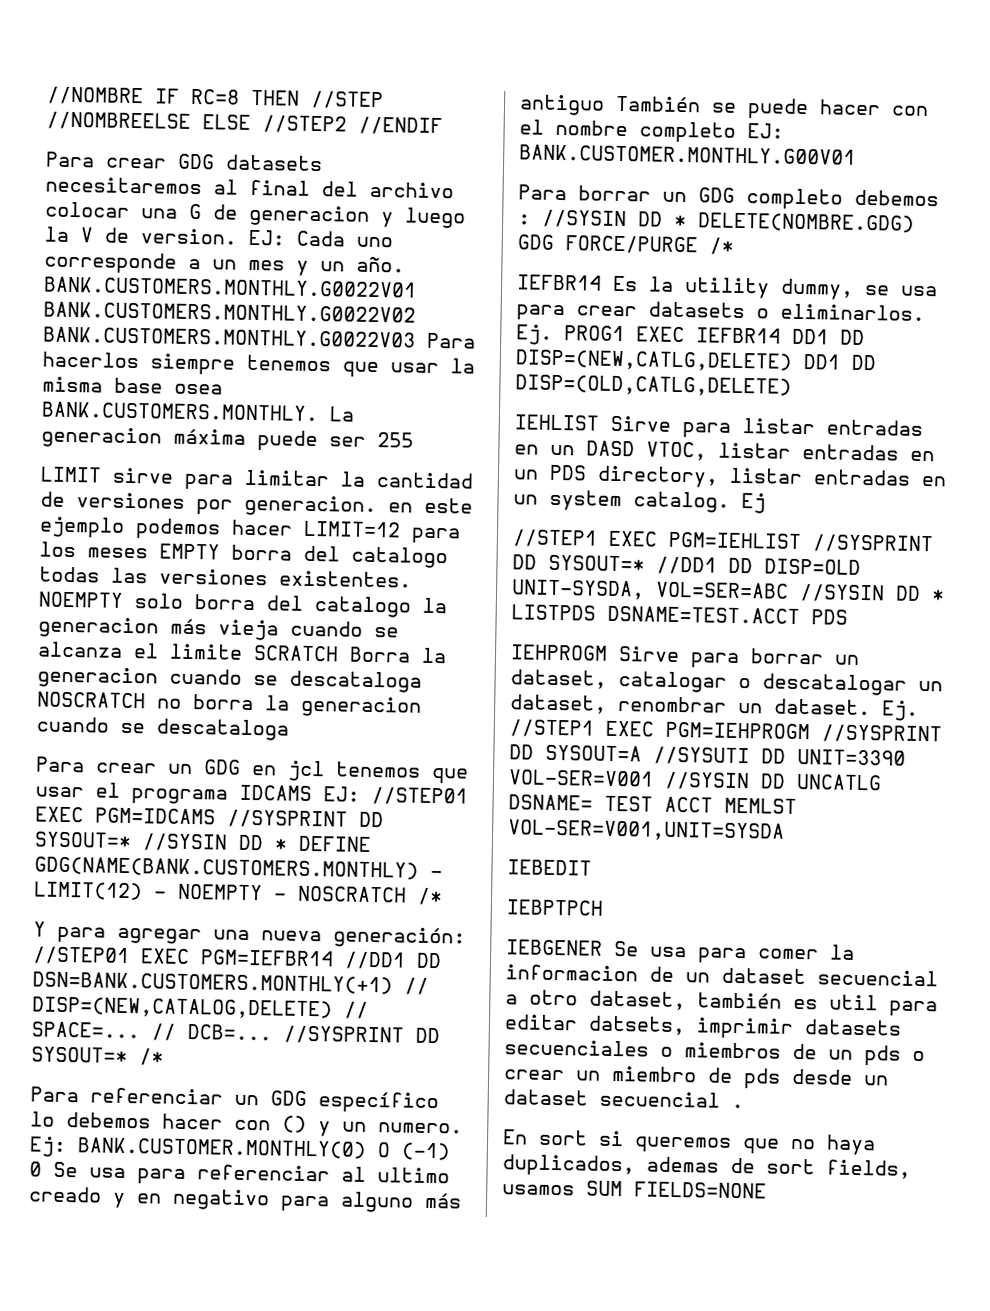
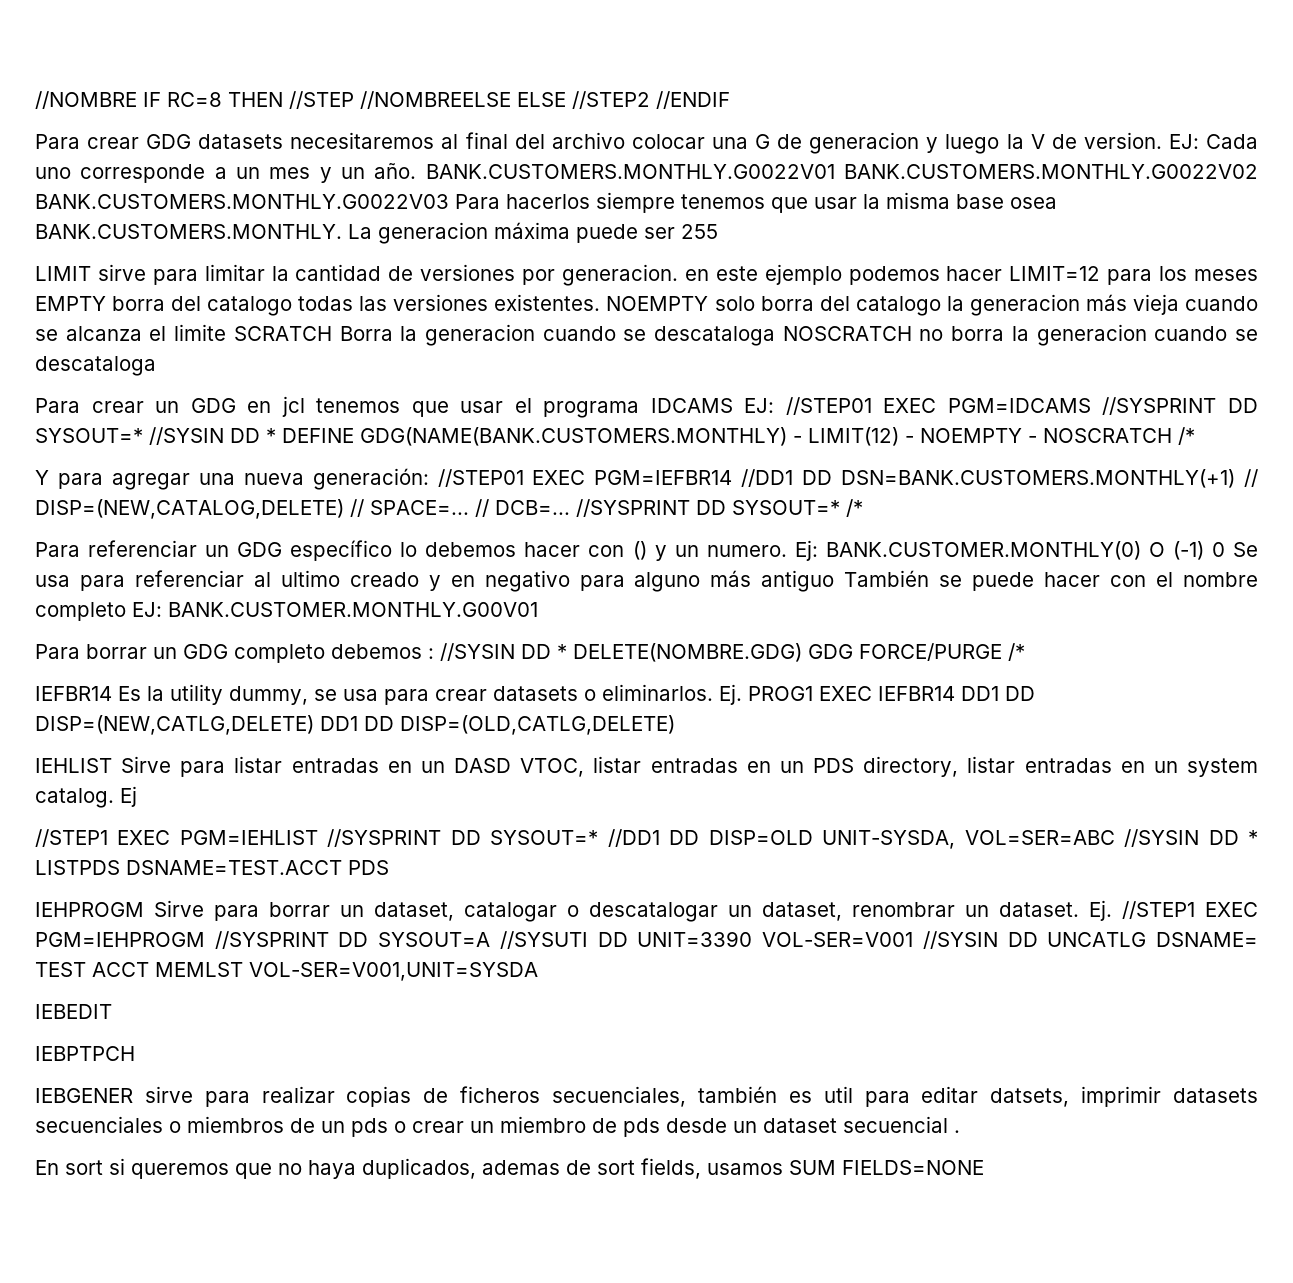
- IEBGENER Se usa para comer la informacion de un dataset secuencial a otro dataset, también es util para editar datsets, imprimir datasets secuenciales o miembros de un pds o crear un miembro de pds desde un dataset secuencial .
+ IEBGENER sirve para realizar copias de ficheros secuenciales, también es util para editar datsets, imprimir datasets secuenciales o miembros de un pds o crear un miembro de pds desde un dataset secuencial .

